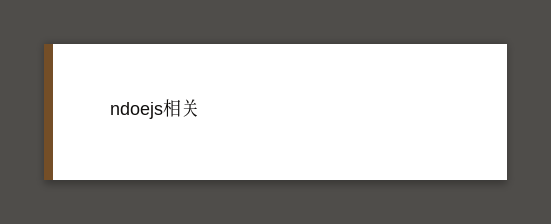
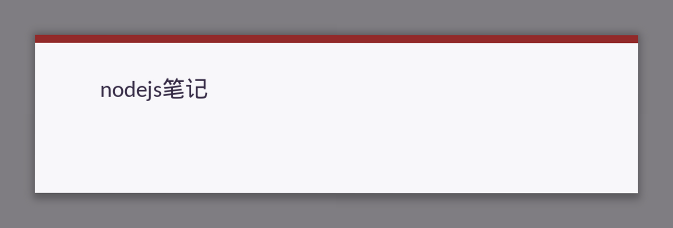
- ndoejs相关
+ nodejs笔记

